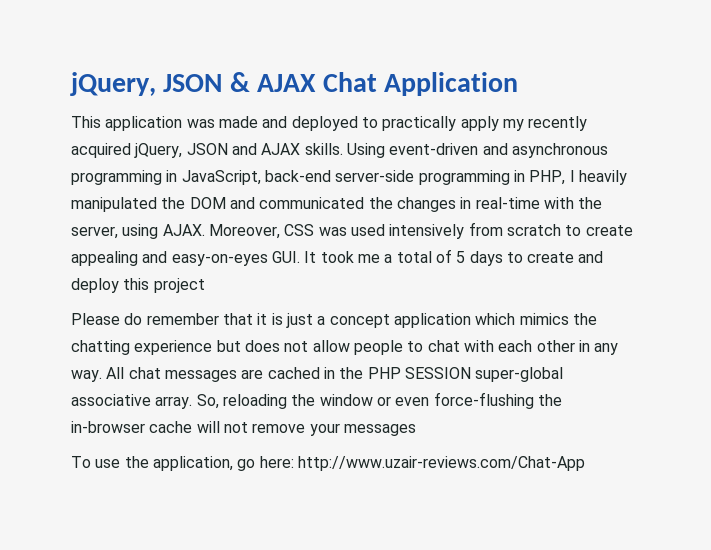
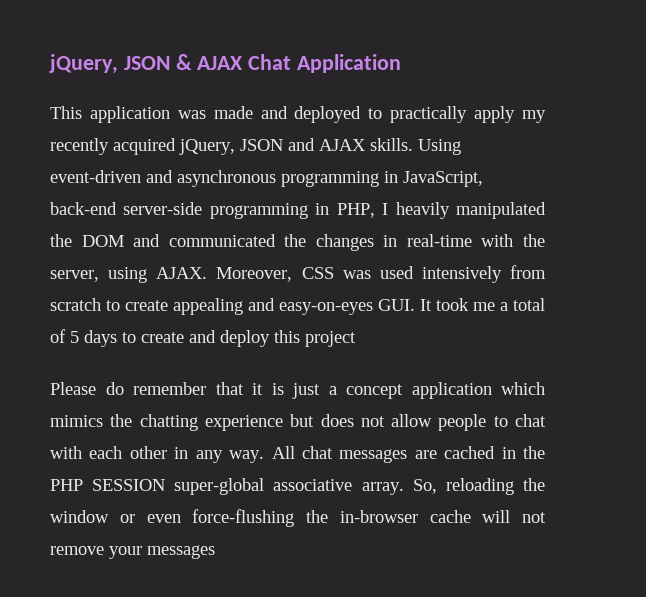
- To use the application, go here: http://www.uzair-reviews.com/Chat-App

